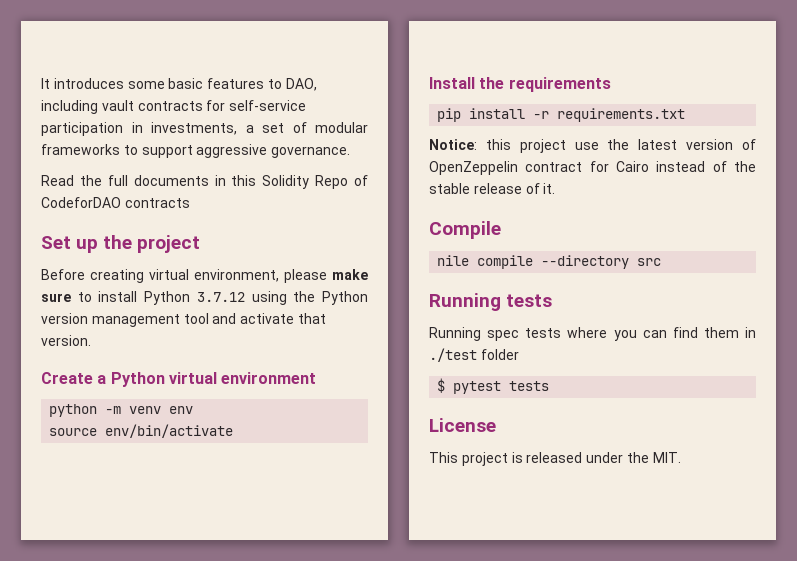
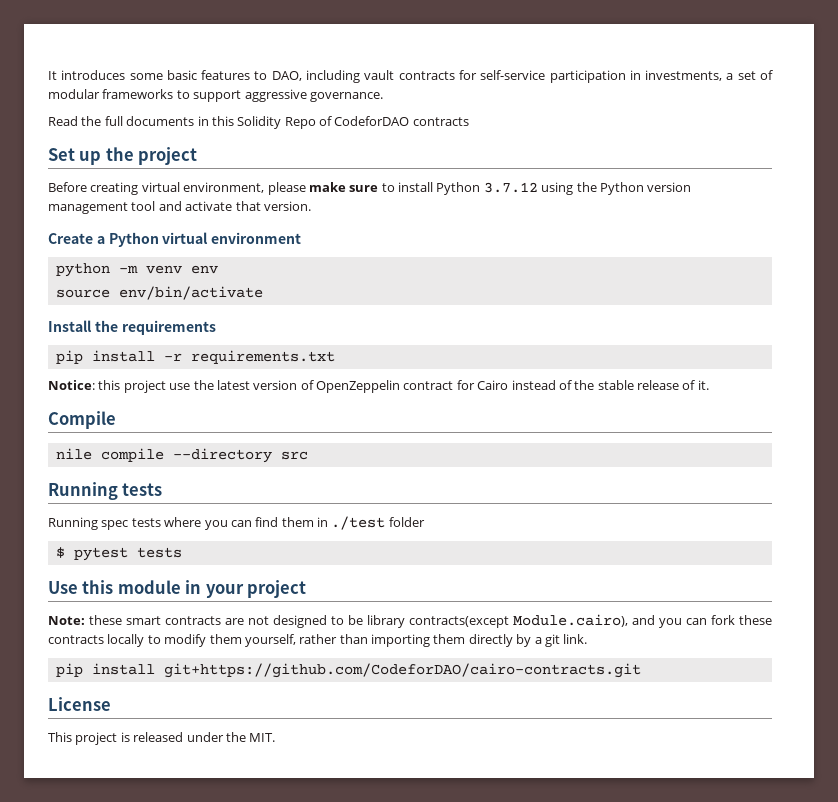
+ Use this module in your project
+ Note: these smart contracts are not designed to be library contracts(except Module.cairo), and you can fork these contracts locally to modify them yourself, rather than importing them directly by a git link.
+ pip install git+https://github.com/CodeforDAO/cairo-contracts.git

